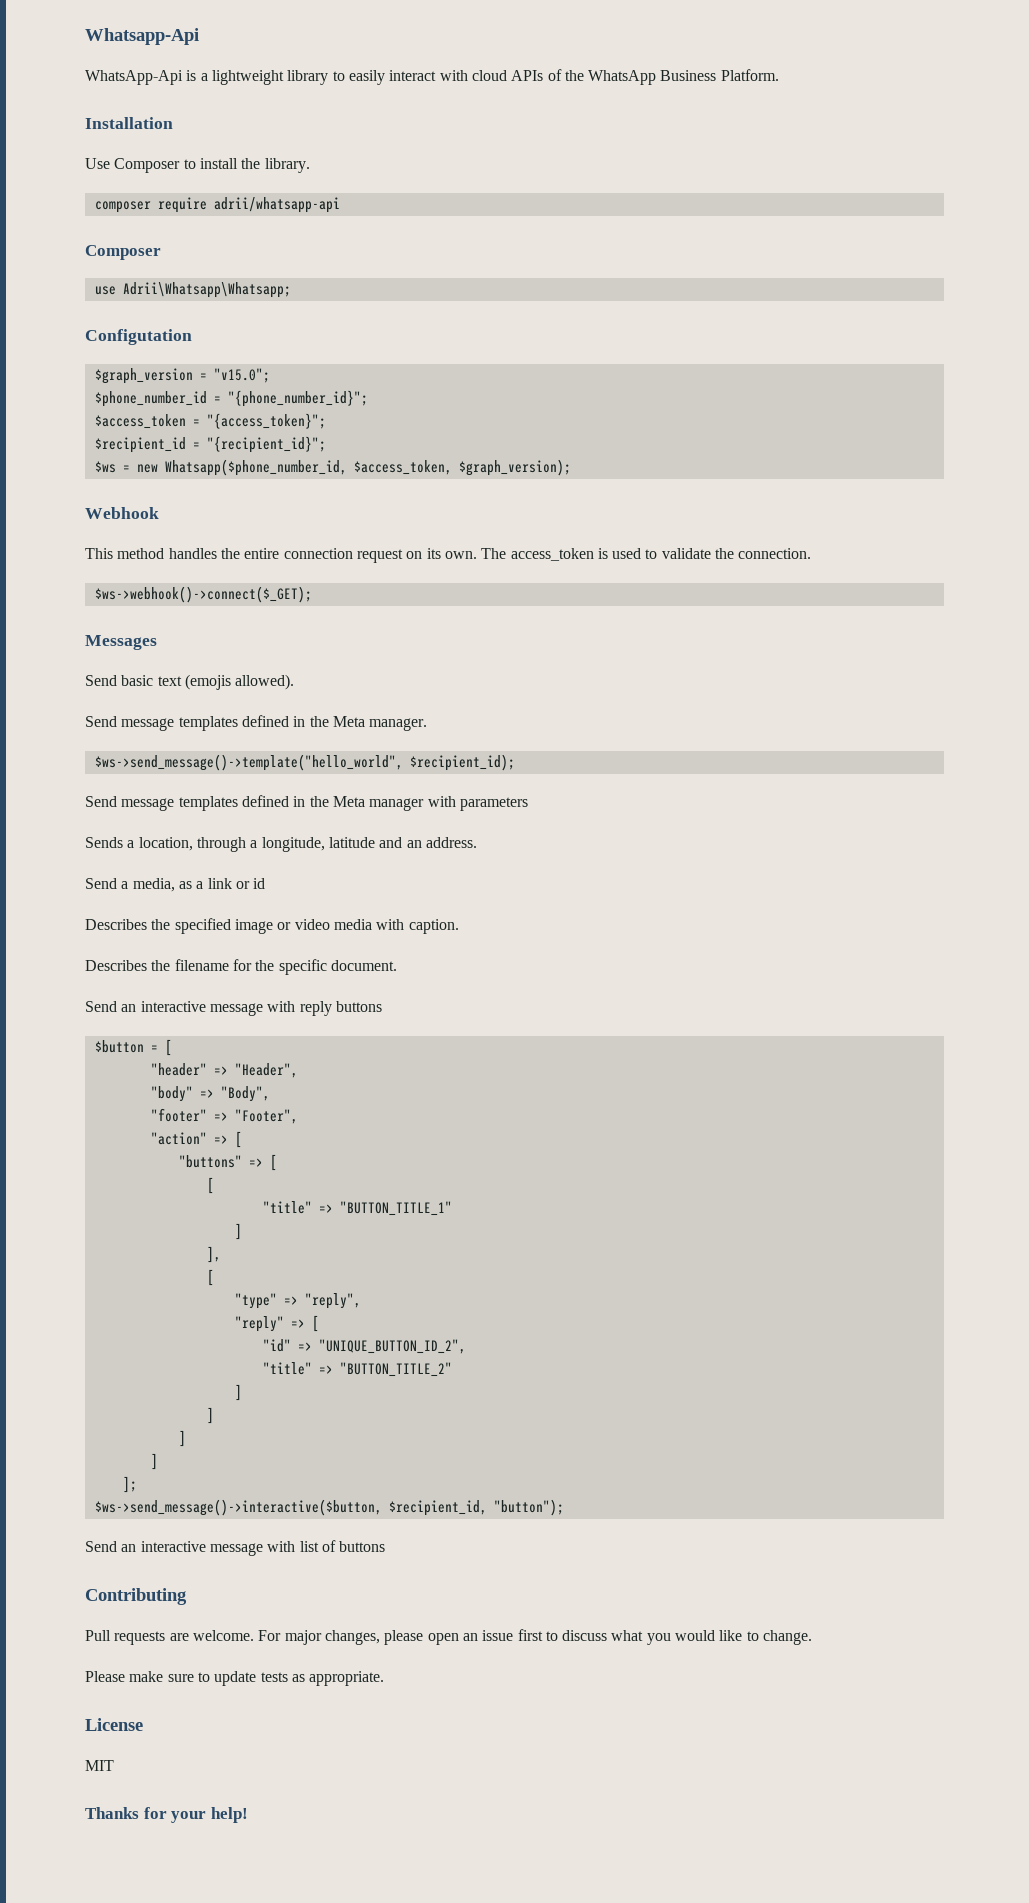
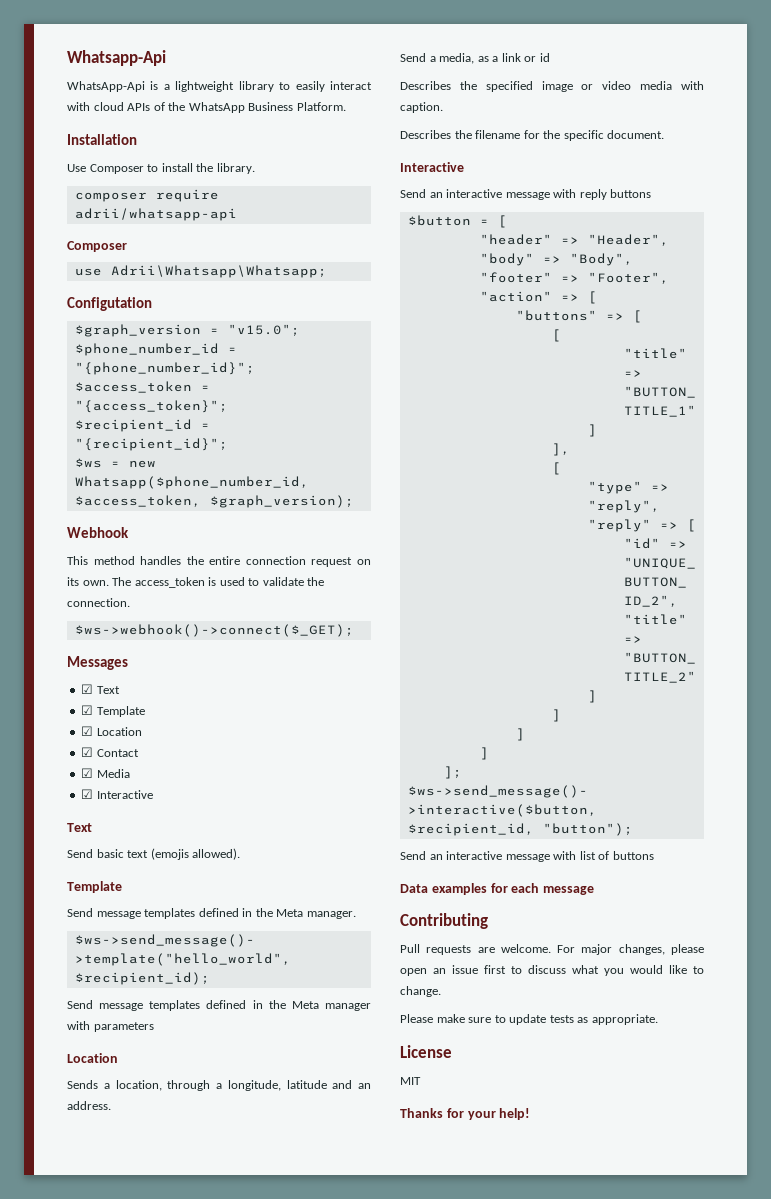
+ ☑ Text
+ ☑ Template
+ ☑ Location
+ ☑ Contact
+ ☑ Media
+ ☑ Interactive
+ Text
  Send basic text (emojis allowed).
+ Template
  Send message templates defined in the Meta manager with parameters
+ Location
  Describes the filename for the specific document.
+ Interactive
+ Data examples for each message

